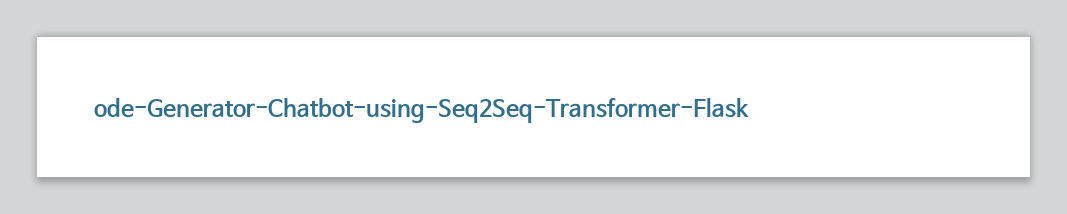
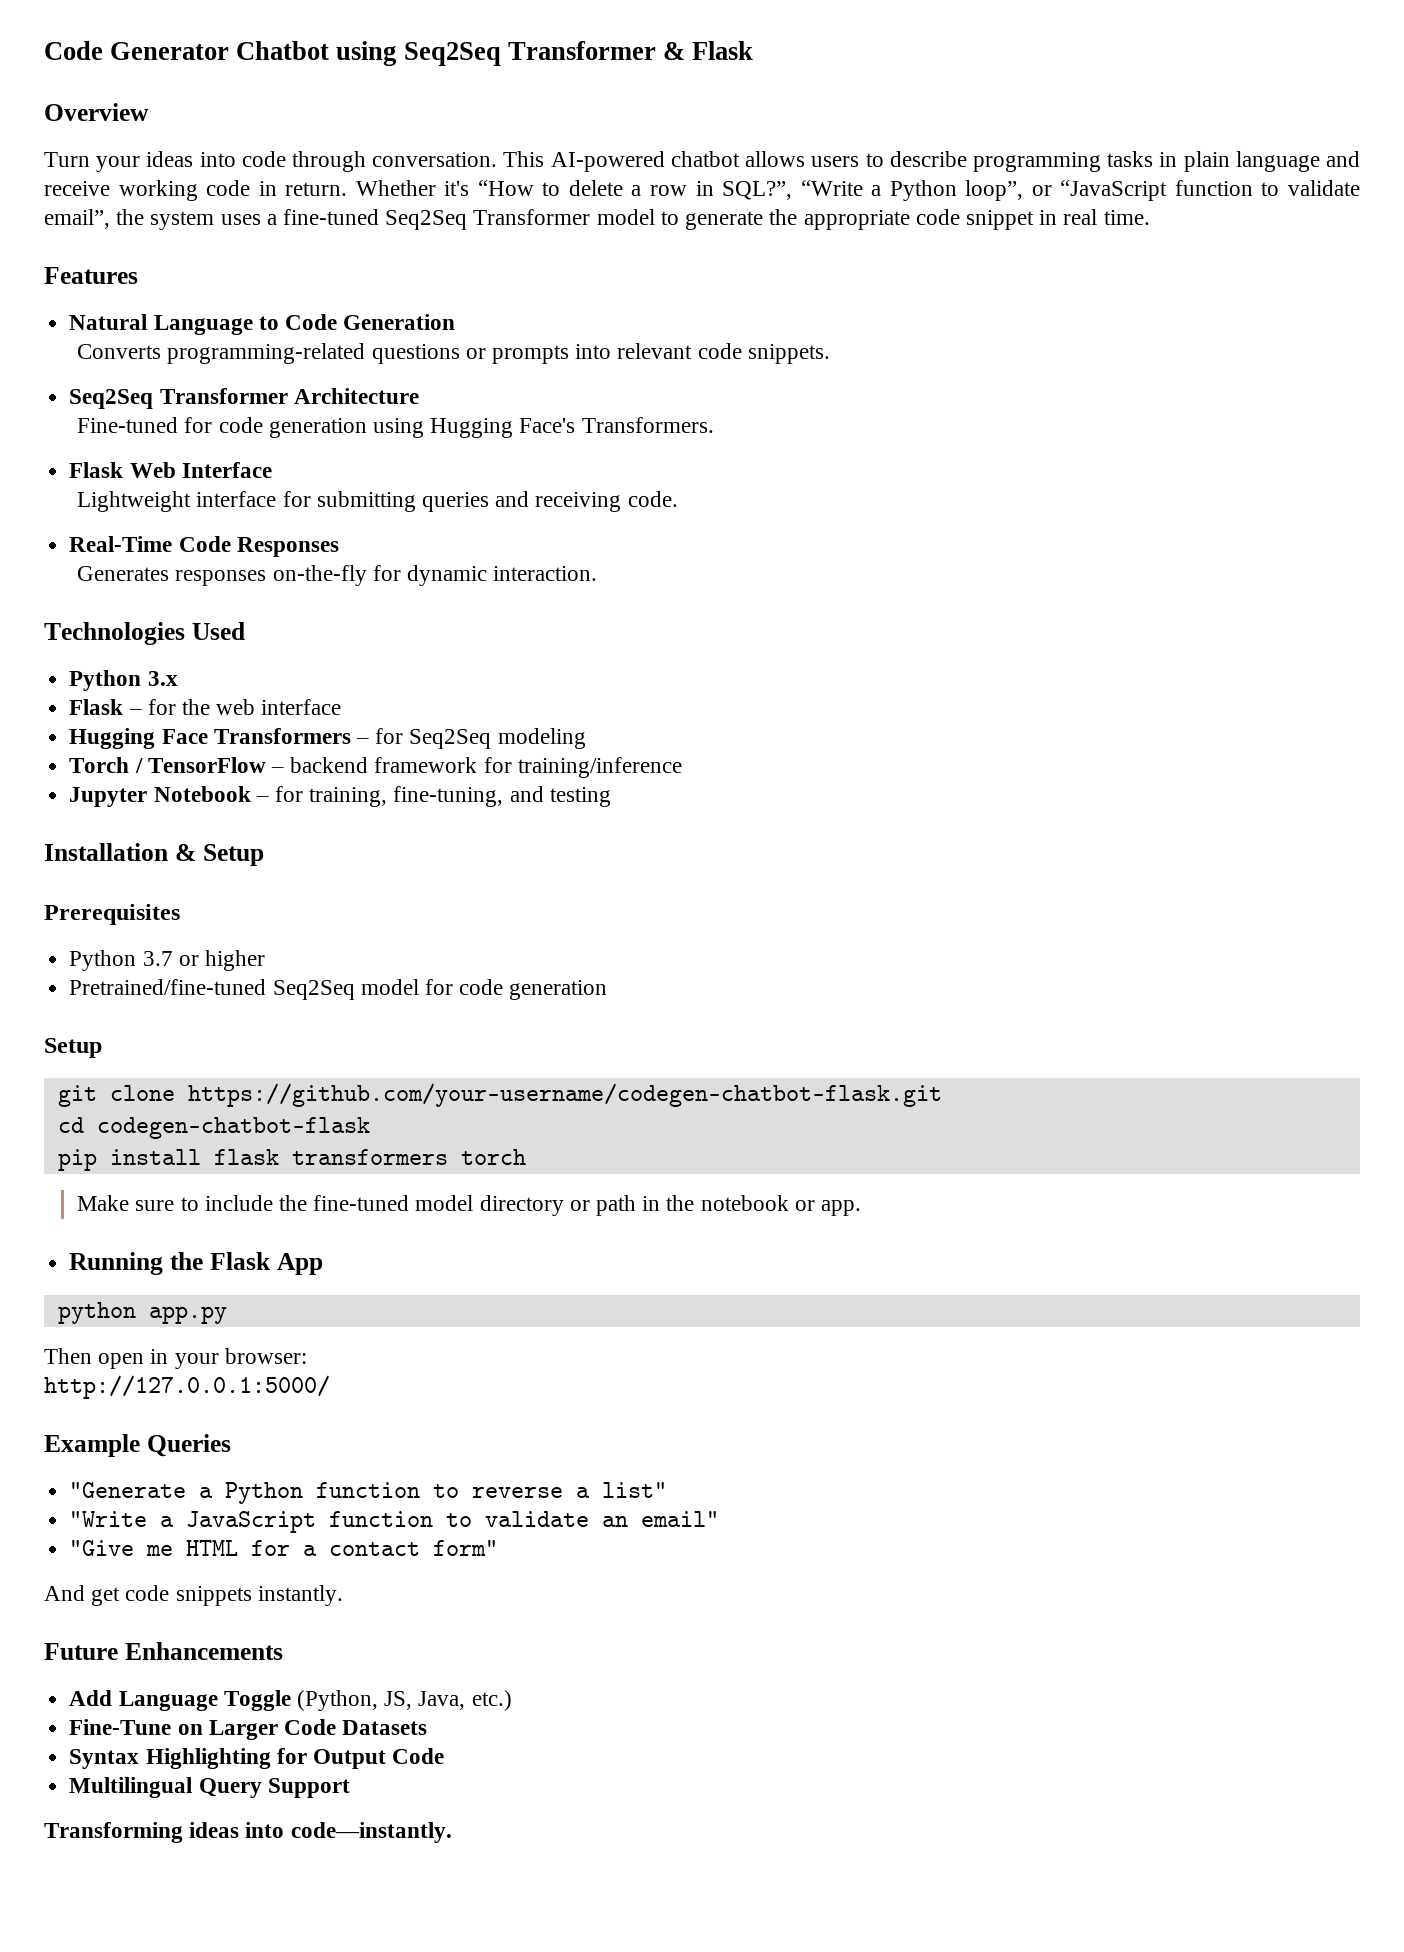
- ode-Generator-Chatbot-using-Seq2Seq-Transformer-Flask
+ Code Generator Chatbot using Seq2Seq Transformer & Flask
+ Overview
+ Turn your ideas into code through conversation. This AI-powered chatbot allows users to describe programming tasks in plain language and receive working code in return. Whether it's “How to delete a row in SQL?”, “Write a Python loop”, or “JavaScript function to validate email”, the system uses a fine-tuned Seq2Seq Transformer model to generate the appropriate code snippet in real time.
+ Features
+ Natural Language to Code Generation
+ Converts programming-related questions or prompts into relevant code snippets.
+ Seq2Seq Transformer Architecture
+ Fine-tuned for code generation using Hugging Face's Transformers.
+ Flask Web Interface
+ Lightweight interface for submitting queries and receiving code.
+ Real-Time Code Responses
+ Generates responses on-the-fly for dynamic interaction.
+ Technologies Used
+ Python 3.x
+ Flask – for the web interface
+ Hugging Face Transformers – for Seq2Seq modeling
+ Torch / TensorFlow – backend framework for training/inference
+ Jupyter Notebook – for training, fine-tuning, and testing
+ Installation & Setup
+ Prerequisites
+ Python 3.7 or higher
+ Pretrained/fine-tuned Seq2Seq model for code generation
+ Setup
+ git clone https://github.com/your-username/codegen-chatbot-flask.git
+ cd codegen-chatbot-flask
+ pip install flask transformers torch
+ Make sure to include the fine-tuned model directory or path in the notebook or app.
+ Running the Flask App
+ python app.py
+ Then open in your browser:
+ http://127.0.0.1:5000/
+ Example Queries
+ "Generate a Python function to reverse a list"
+ "Write a JavaScript function to validate an email"
+ "Give me HTML for a contact form"
+ And get code snippets instantly.
+ Future Enhancements
+ Add Language Toggle (Python, JS, Java, etc.)
+ Fine-Tune on Larger Code Datasets
+ Syntax Highlighting for Output Code
+ Multilingual Query Support
+ Transforming ideas into code—instantly.

